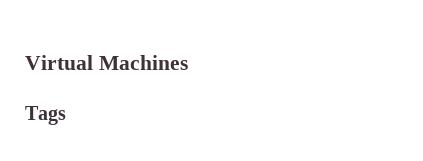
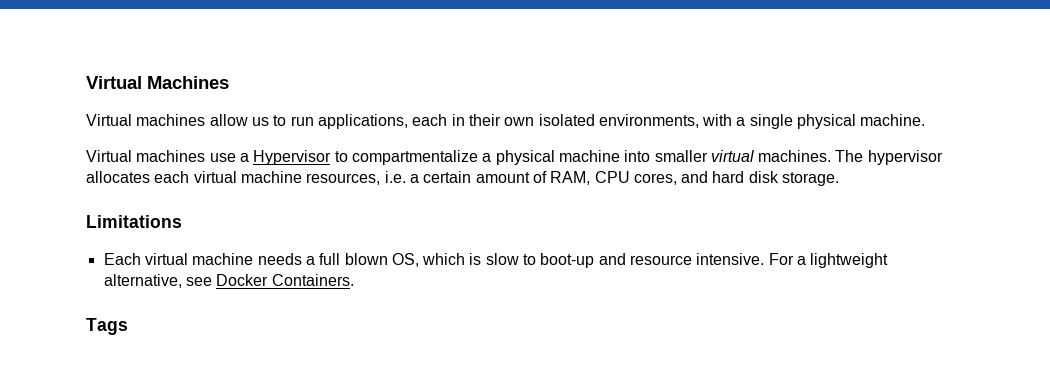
+ Virtual machines allow us to run applications, each in their own isolated environments, with a single physical machine.
+ Virtual machines use a Hypervisor to compartmentalize a physical machine into smaller virtual machines. The hypervisor allocates each virtual machine resources, i.e. a certain amount of RAM, CPU cores, and hard disk storage.
+ Limitations
+ Each virtual machine needs a full blown OS, which is slow to boot-up and resource intensive. For a lightweight alternative, see Docker Containers.

